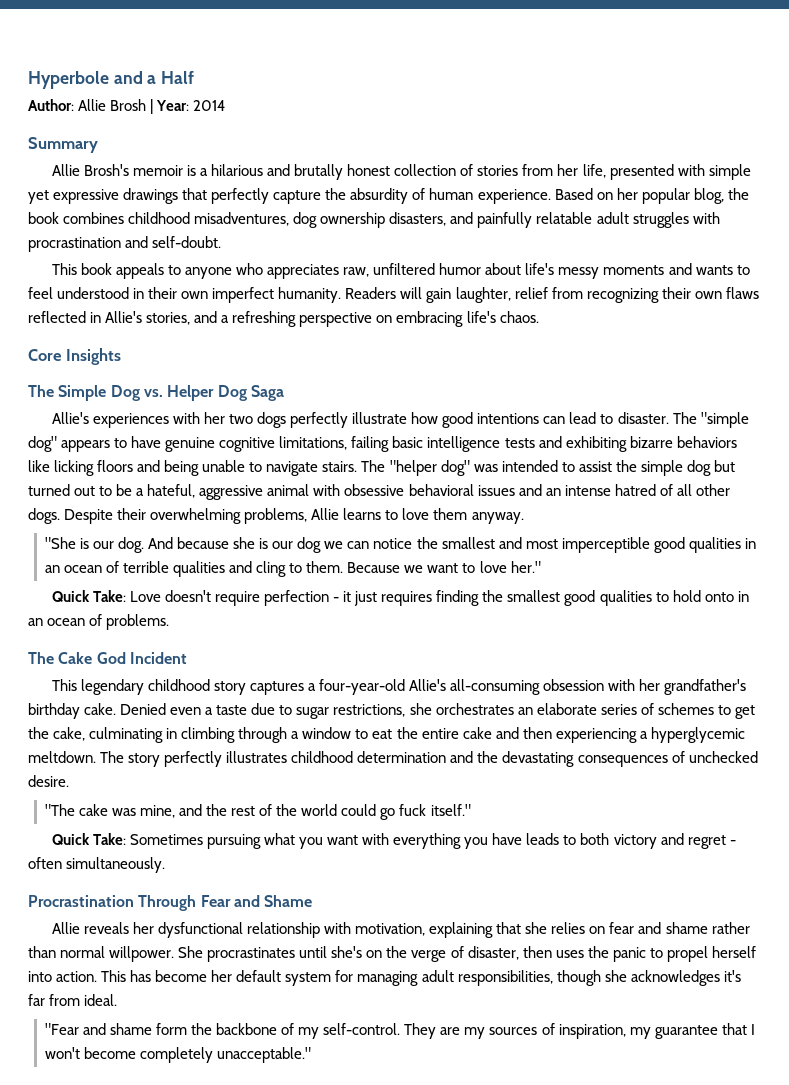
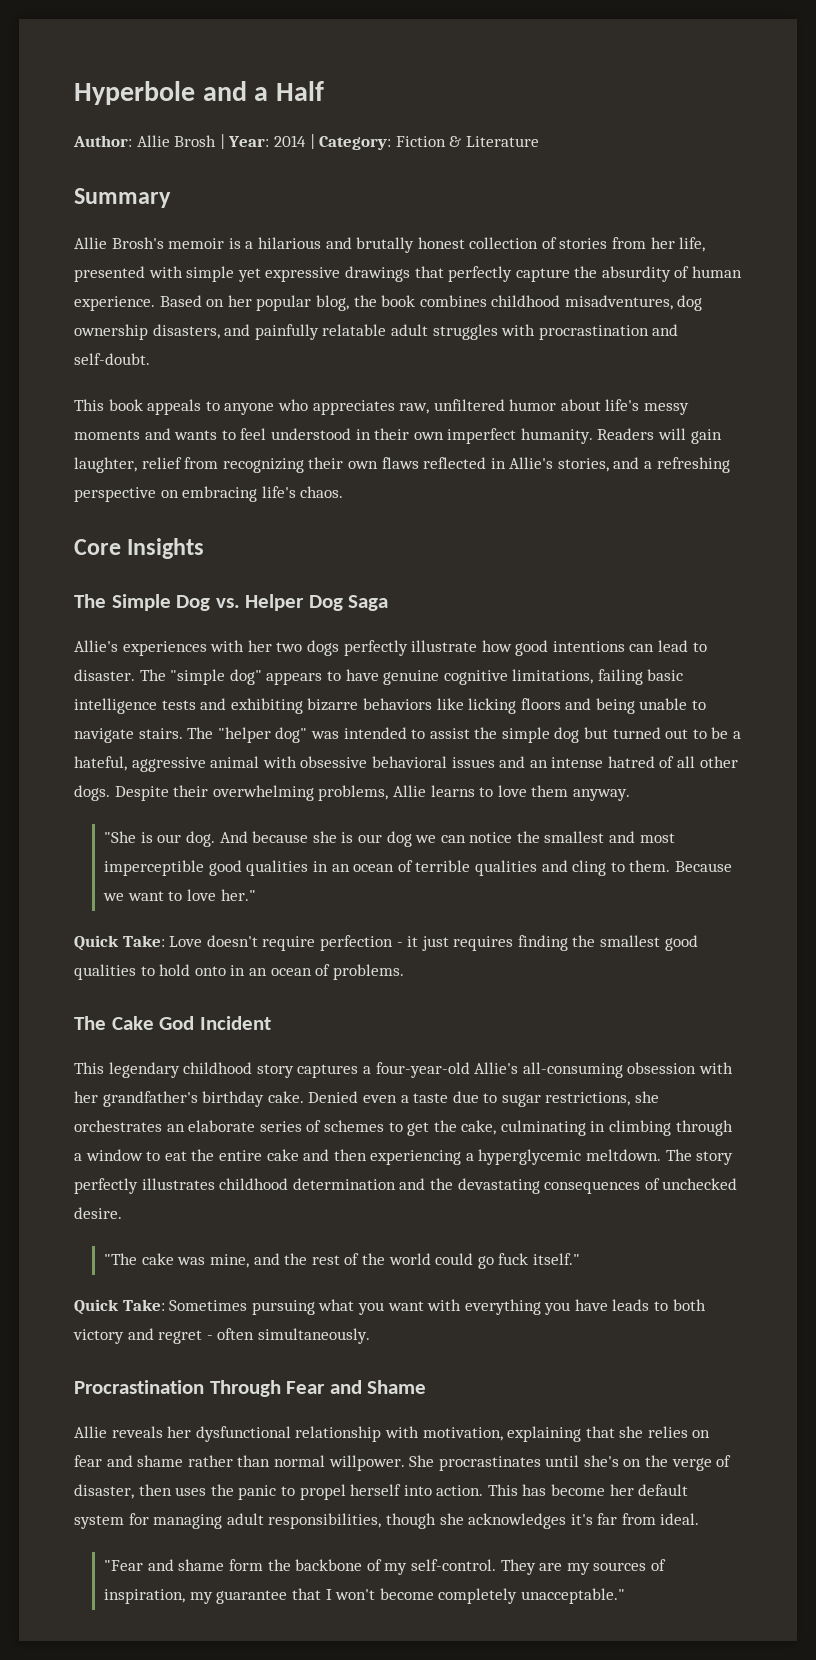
- Author: Allie Brosh | Year: 2014
+ Author: Allie Brosh | Year: 2014 | Category: Fiction & Literature

